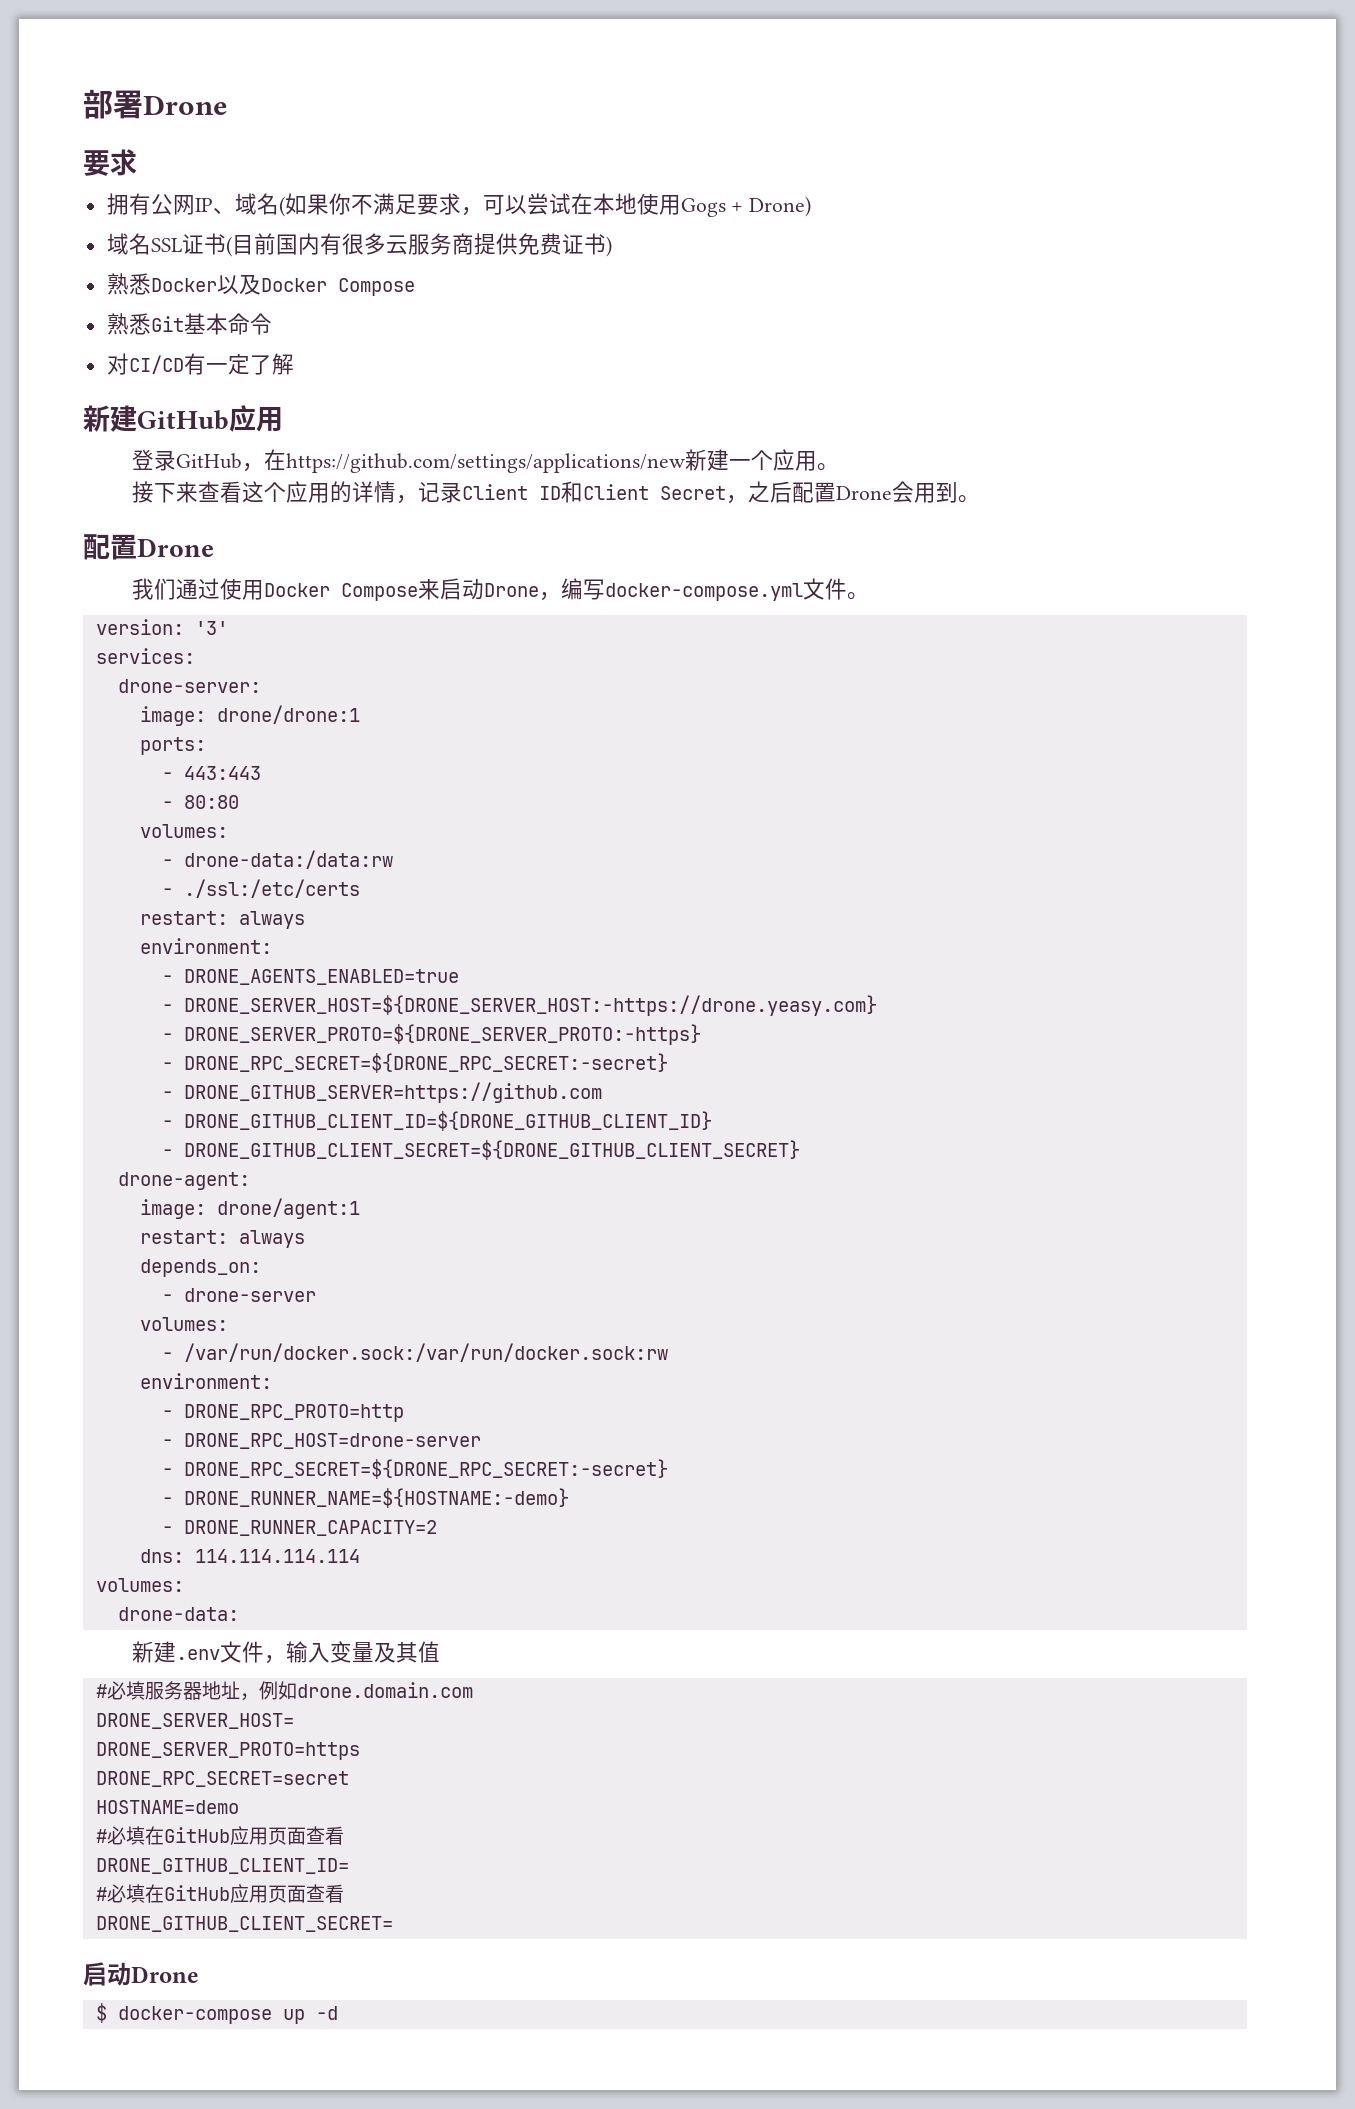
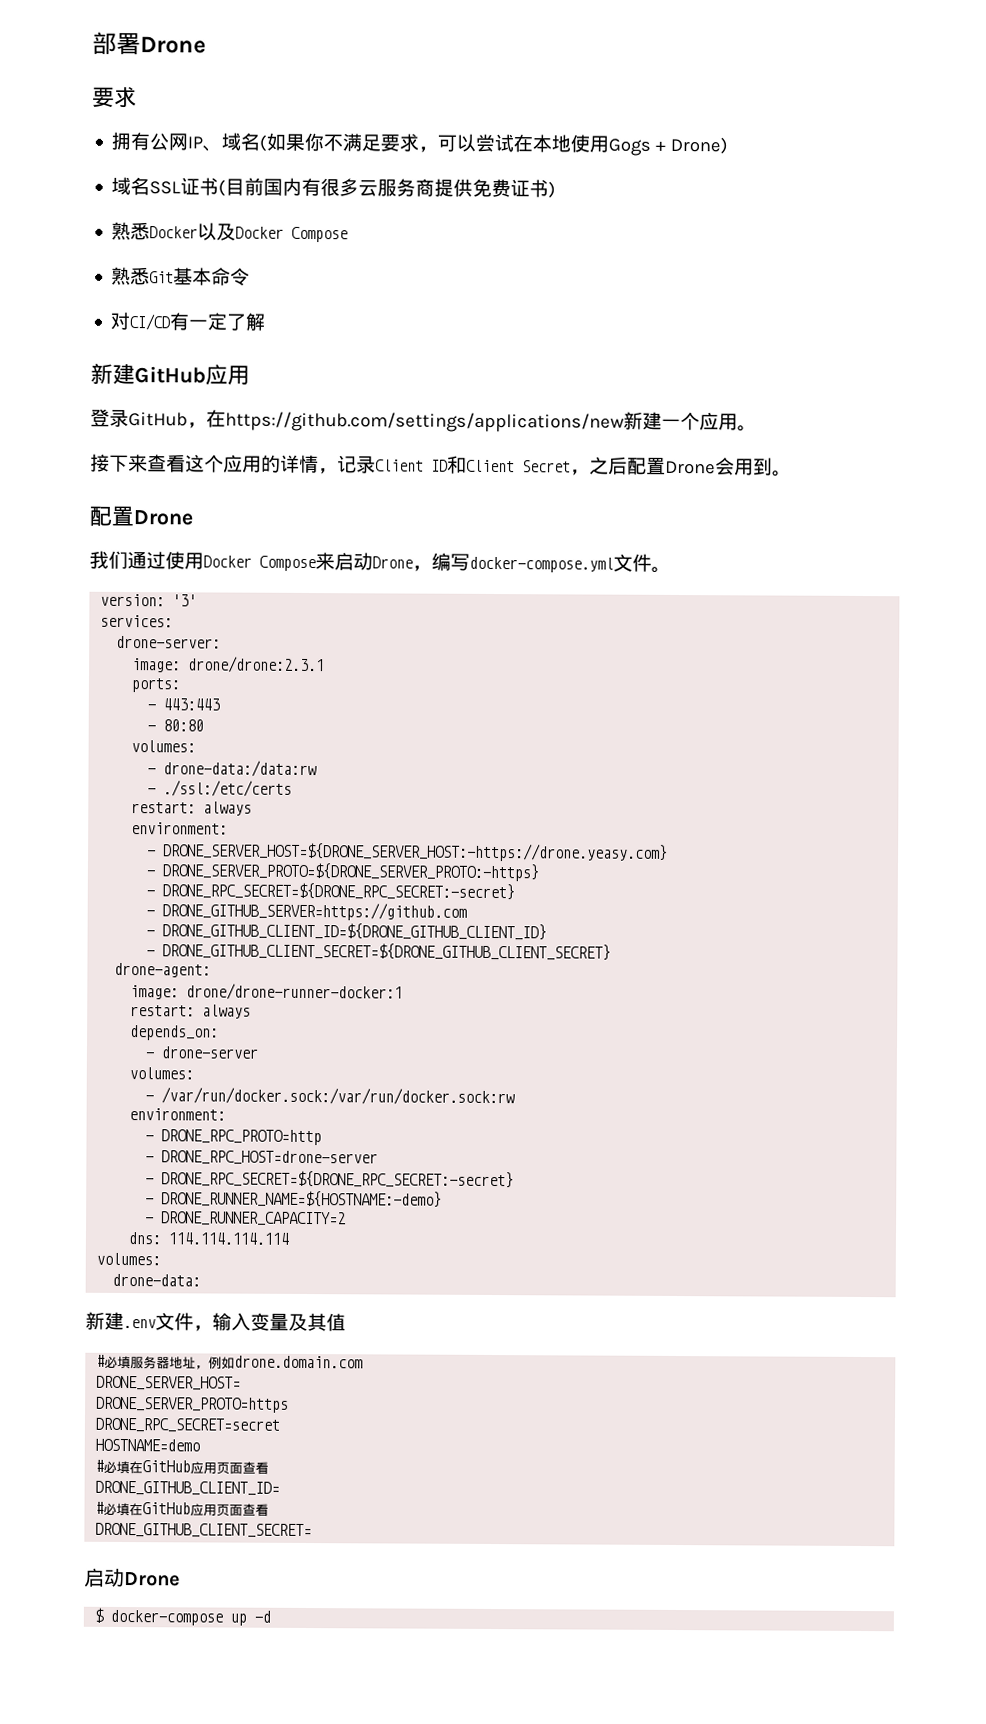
- image: drone/drone:1
+ image: drone/drone:2.3.1
- - DRONE_AGENTS_ENABLED=true
- image: drone/agent:1
+ image: drone/drone-runner-docker:1

